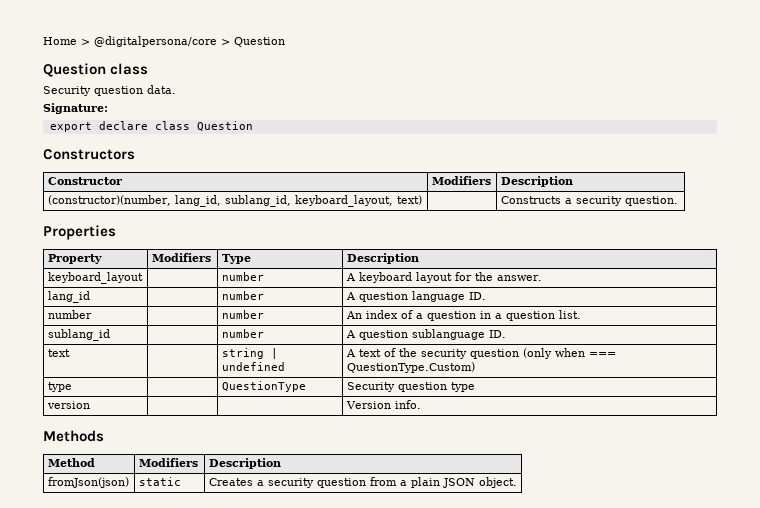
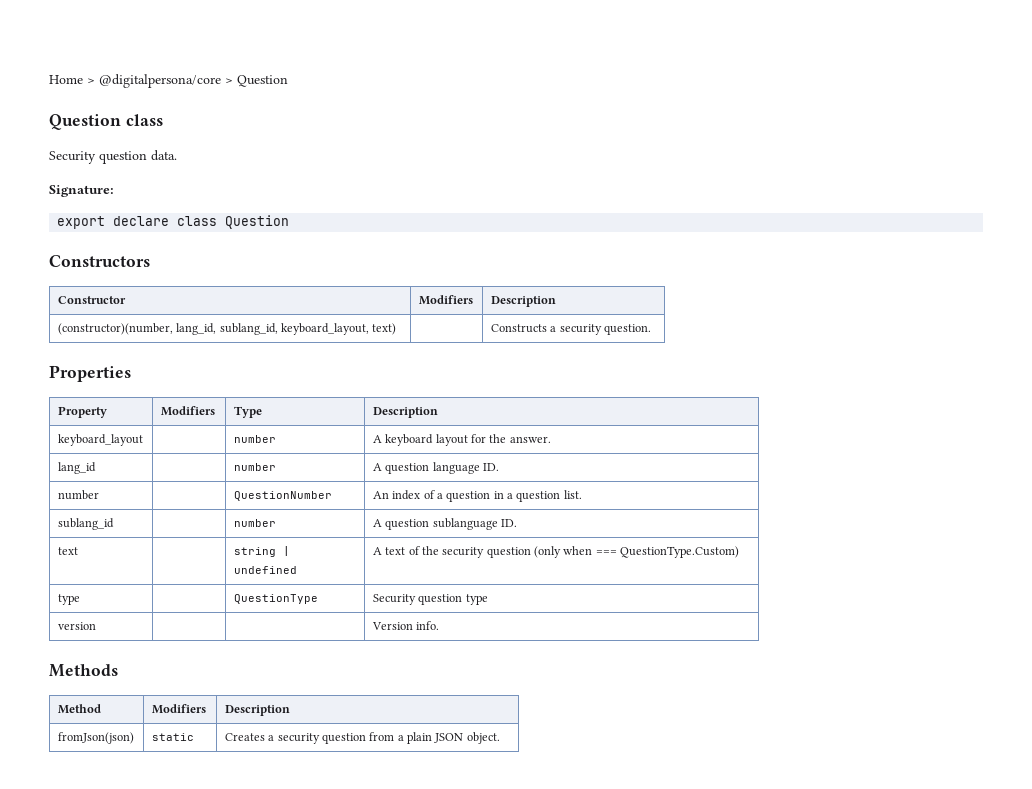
- number | | number | An index of a question in a question list.
+ number | | QuestionNumber | An index of a question in a question list.

